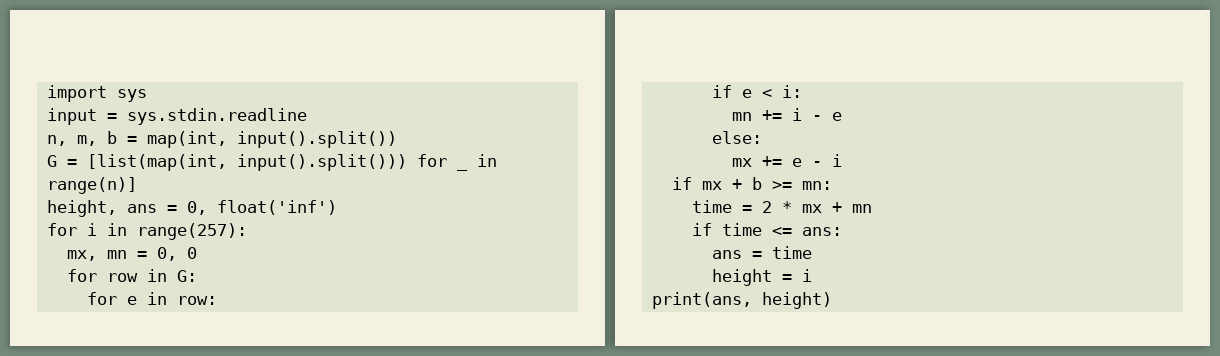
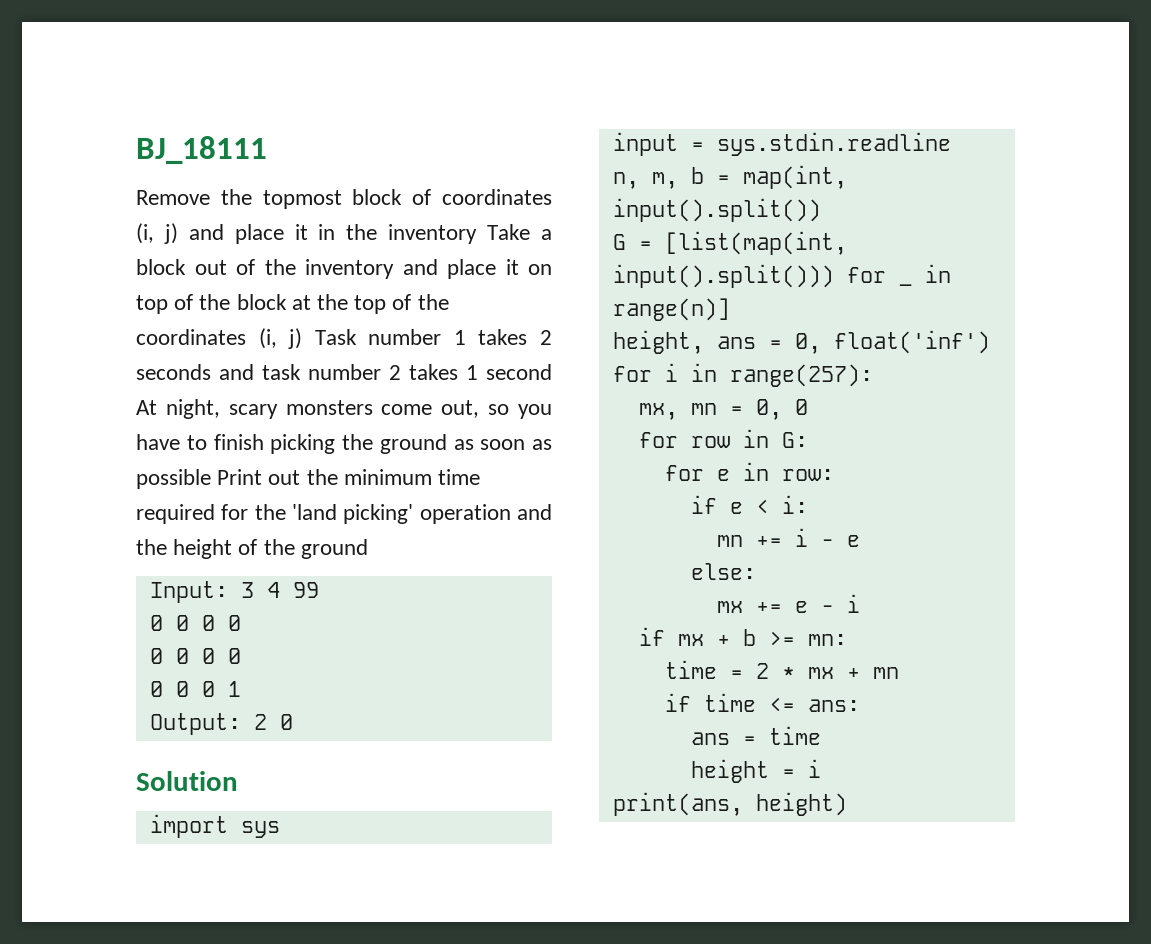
+ BJ_18111
+ Remove the topmost block of coordinates (i, j) and place it in the inventory Take a block out of the inventory and place it on top of the block at the top of the coordinates (i, j) Task number 1 takes 2 seconds and task number 2 takes 1 second At night, scary monsters come out, so you have to finish picking the ground as soon as possible Print out the minimum time required for the 'land picking' operation and the height of the ground
+ Input: 3 4 99
+ 0 0 0 0
+ 0 0 0 0
+ 0 0 0 1
+ Output: 2 0
+ Solution

